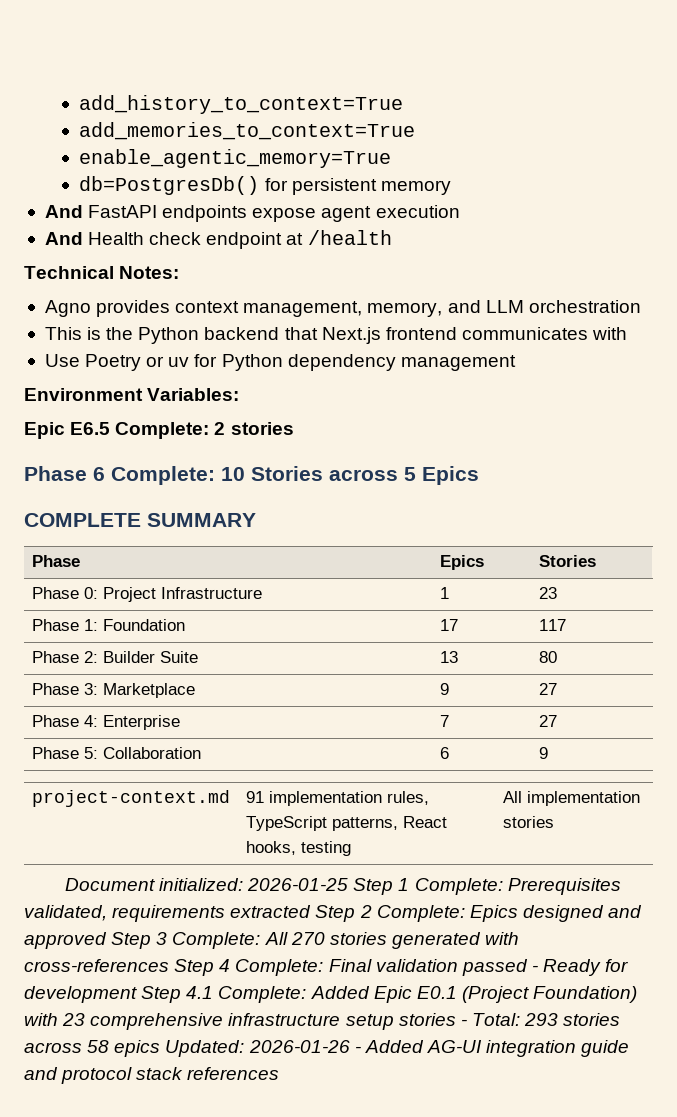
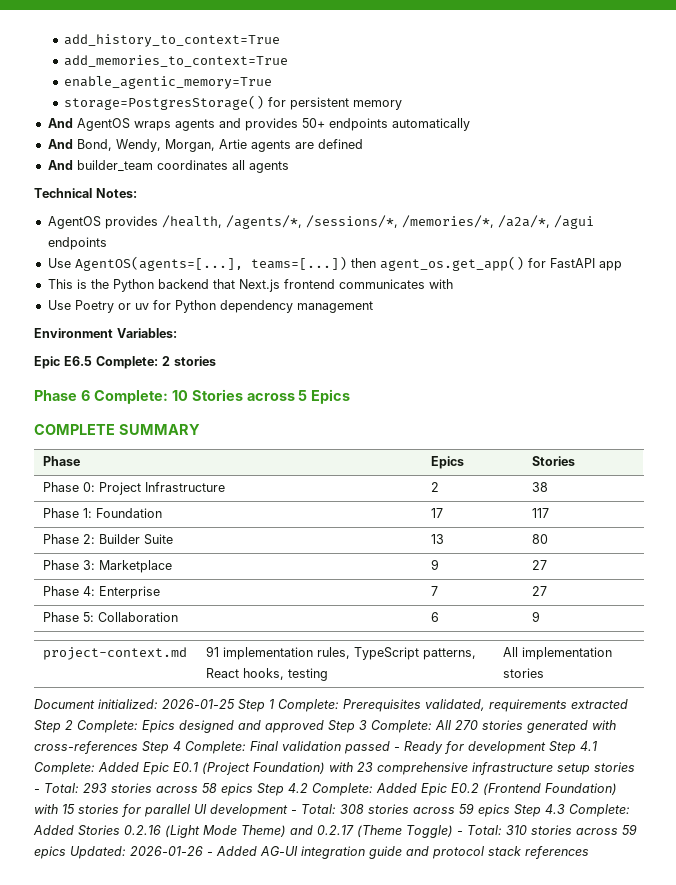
- db=PostgresDb() for persistent memory
+ storage=PostgresStorage() for persistent memory
- And FastAPI endpoints expose agent execution
- And Health check endpoint at /health
+ And AgentOS wraps agents and provides 50+ endpoints automatically
+ And Bond, Wendy, Morgan, Artie agents are defined
+ And builder_team coordinates all agents
  Technical Notes:
- Agno provides context management, memory, and LLM orchestration
+ AgentOS provides /health, /agents/*, /sessions/*, /memories/*, /a2a/*, /agui endpoints
+ Use AgentOS(agents=[...], teams=[...]) then agent_os.get_app() for FastAPI app
- Phase 0: Project Infrastructure | 1 | 23
+ Phase 0: Project Infrastructure | 2 | 38
- 293 stories across 58 epics Updated:
+ 293 stories across 58 epics Step 4.2 Complete: Added Epic E0.2 (Frontend Foundation) with 15 stories for parallel UI development - Total: 308 stories across 59 epics Step 4.3 Complete: Added Stories 0.2.16 (Light Mode Theme) and 0.2.17 (Theme Toggle) - Total: 310 stories across 59 epics Updated:

